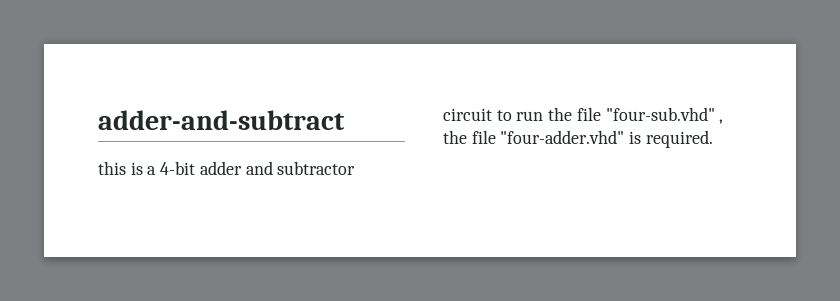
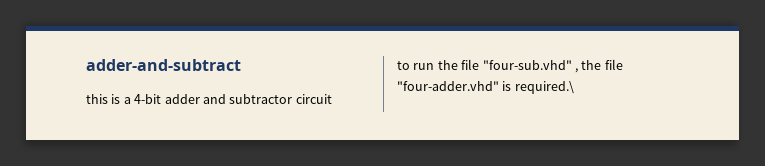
- this is a 4-bit adder and subtractor circuit to run the file "four-sub.vhd" , the file "four-adder.vhd" is required.
+ this is a 4-bit adder and subtractor circuit
+ to run the file "four-sub.vhd" , the file "four-adder.vhd" is required.\

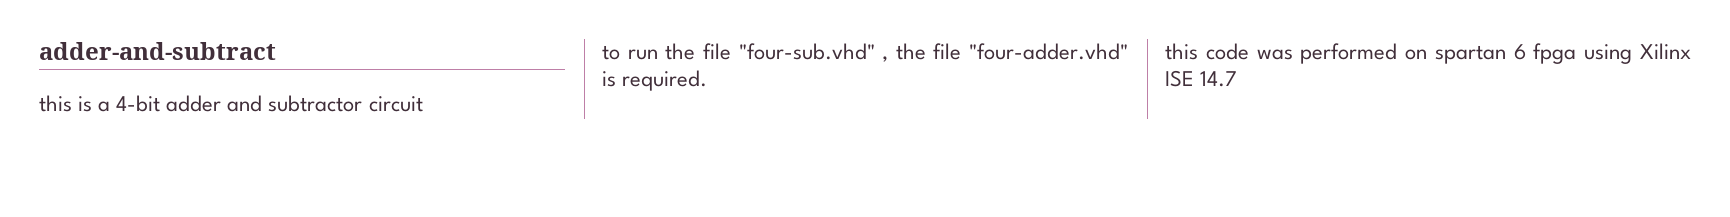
- to run the file "four-sub.vhd" , the file "four-adder.vhd" is required.\
+ to run the file "four-sub.vhd" , the file "four-adder.vhd" is required.
+ this code was performed on spartan 6 fpga using Xilinx ISE 14.7

